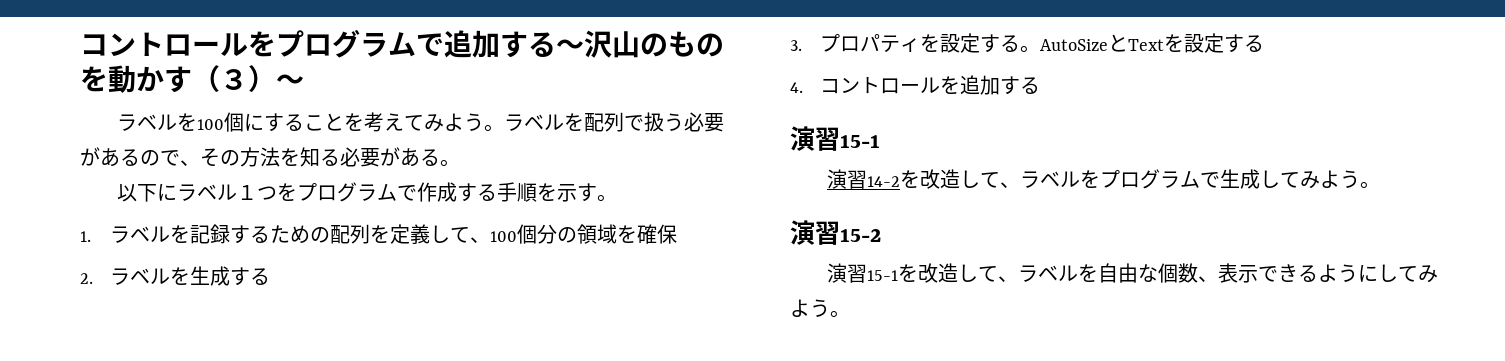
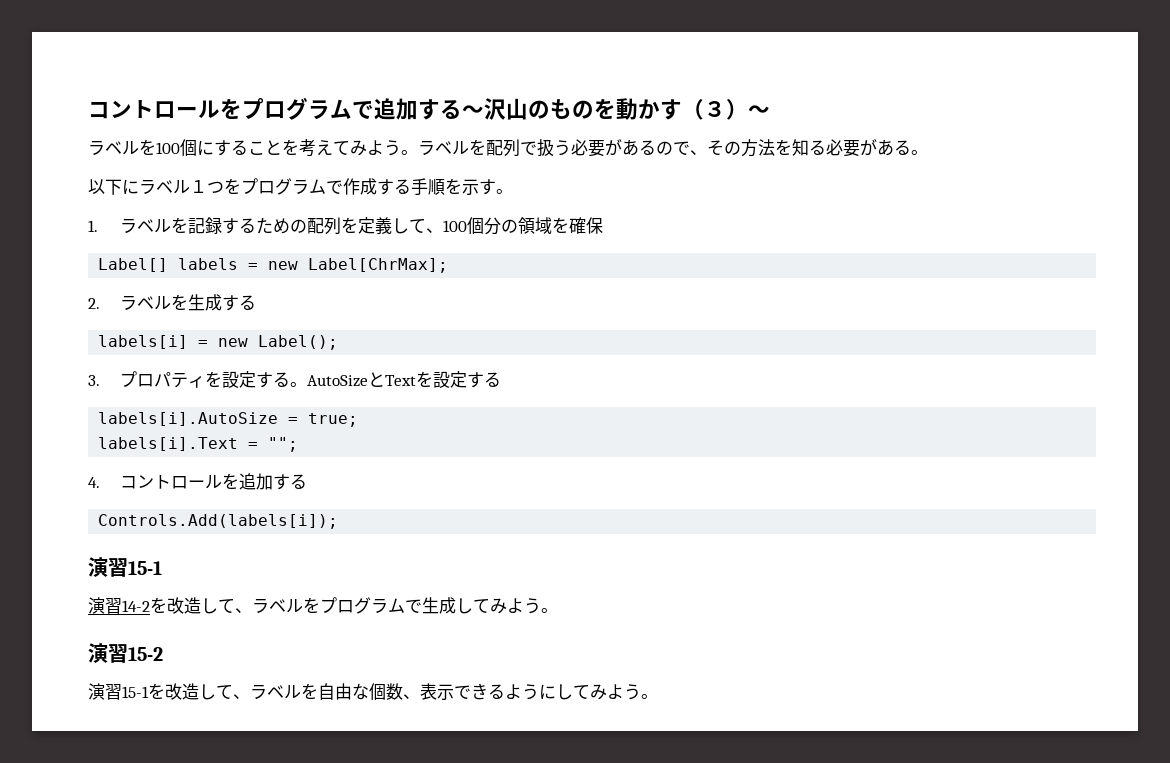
+ Label[] labels = new Label[ChrMax];
+ labels[i] = new Label();
+ labels[i].AutoSize = true;
+ labels[i].Text = "";
+ Controls.Add(labels[i]);

